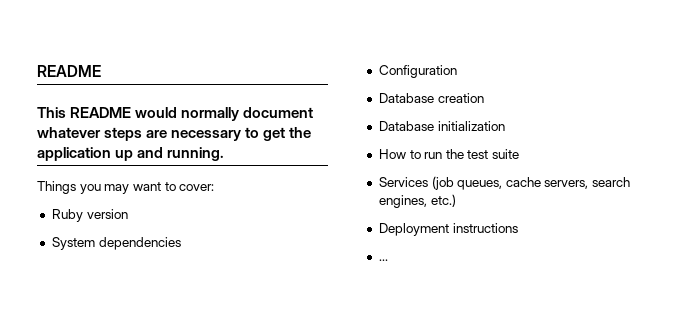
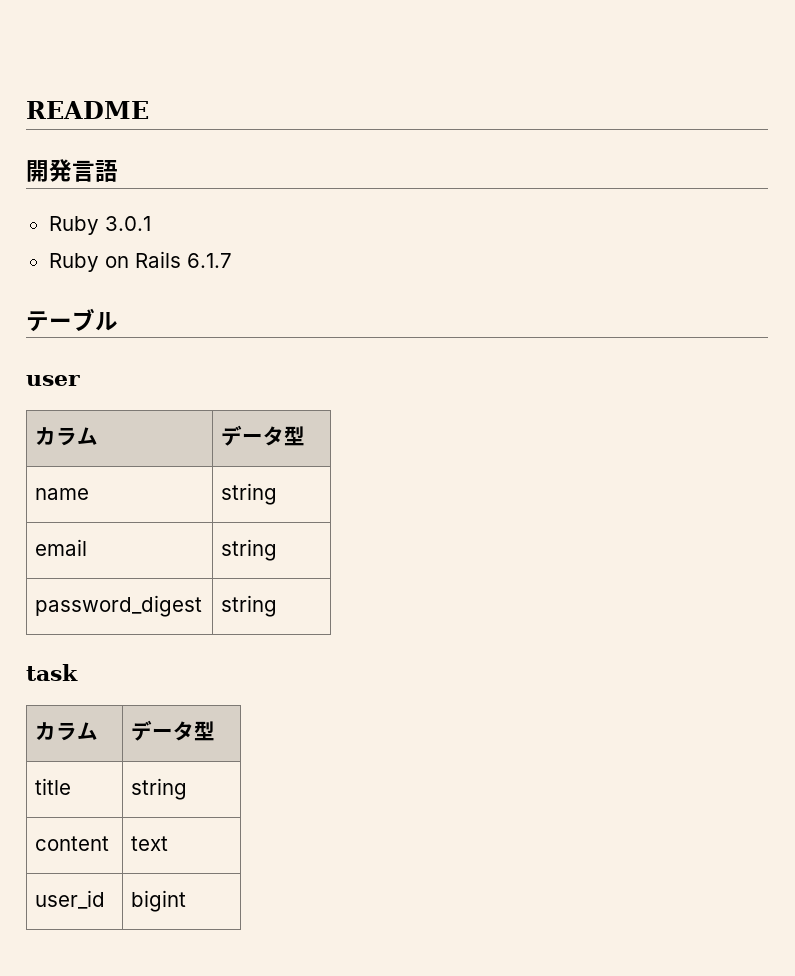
- This README would normally document whatever steps are necessary to get the application up and running.
- Things you may want to cover:
- Ruby version
- System dependencies
- Configuration
- Database creation
- Database initialization
- How to run the test suite
- Services (job queues, cache servers, search engines, etc.)
- Deployment instructions
- ...
+ 開発言語
+ Ruby 3.0.1
+ Ruby on Rails 6.1.7
+ テーブル
+ user
+ カラム | データ型
+ name | string
+ email | string
+ password_digest | string
+ task
+ カラム | データ型
+ title | string
+ content | text
+ user_id | bigint

